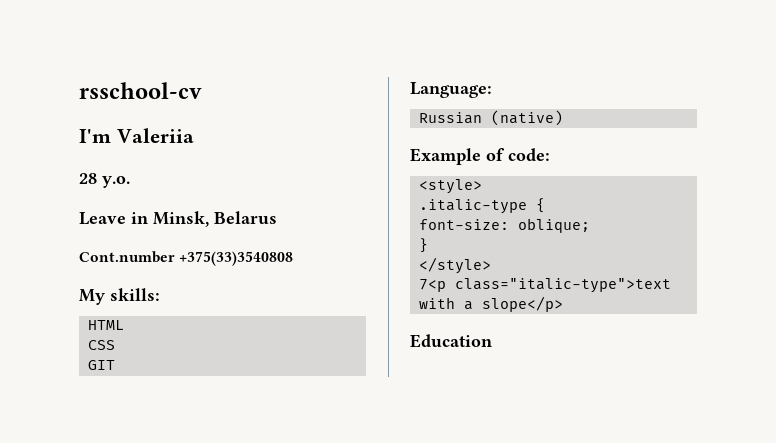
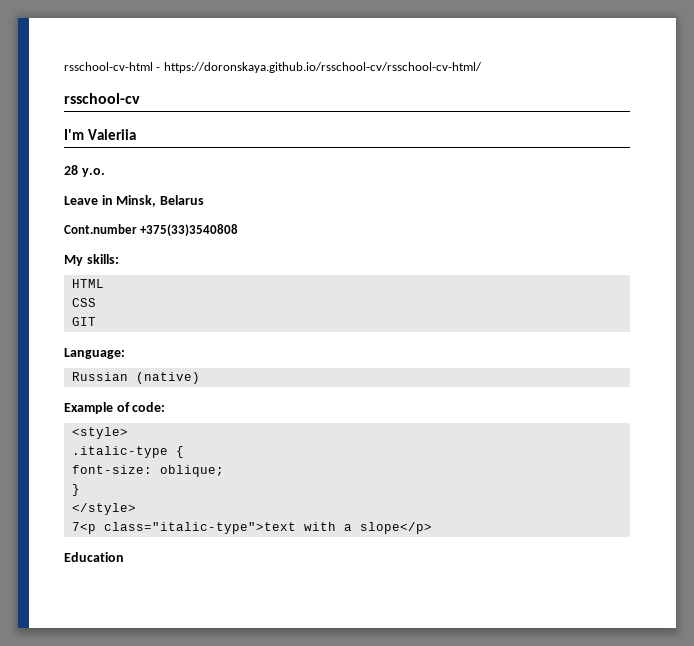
+ rsschool-cv-html - https://doronskaya.github.io/rsschool-cv/rsschool-cv-html/

